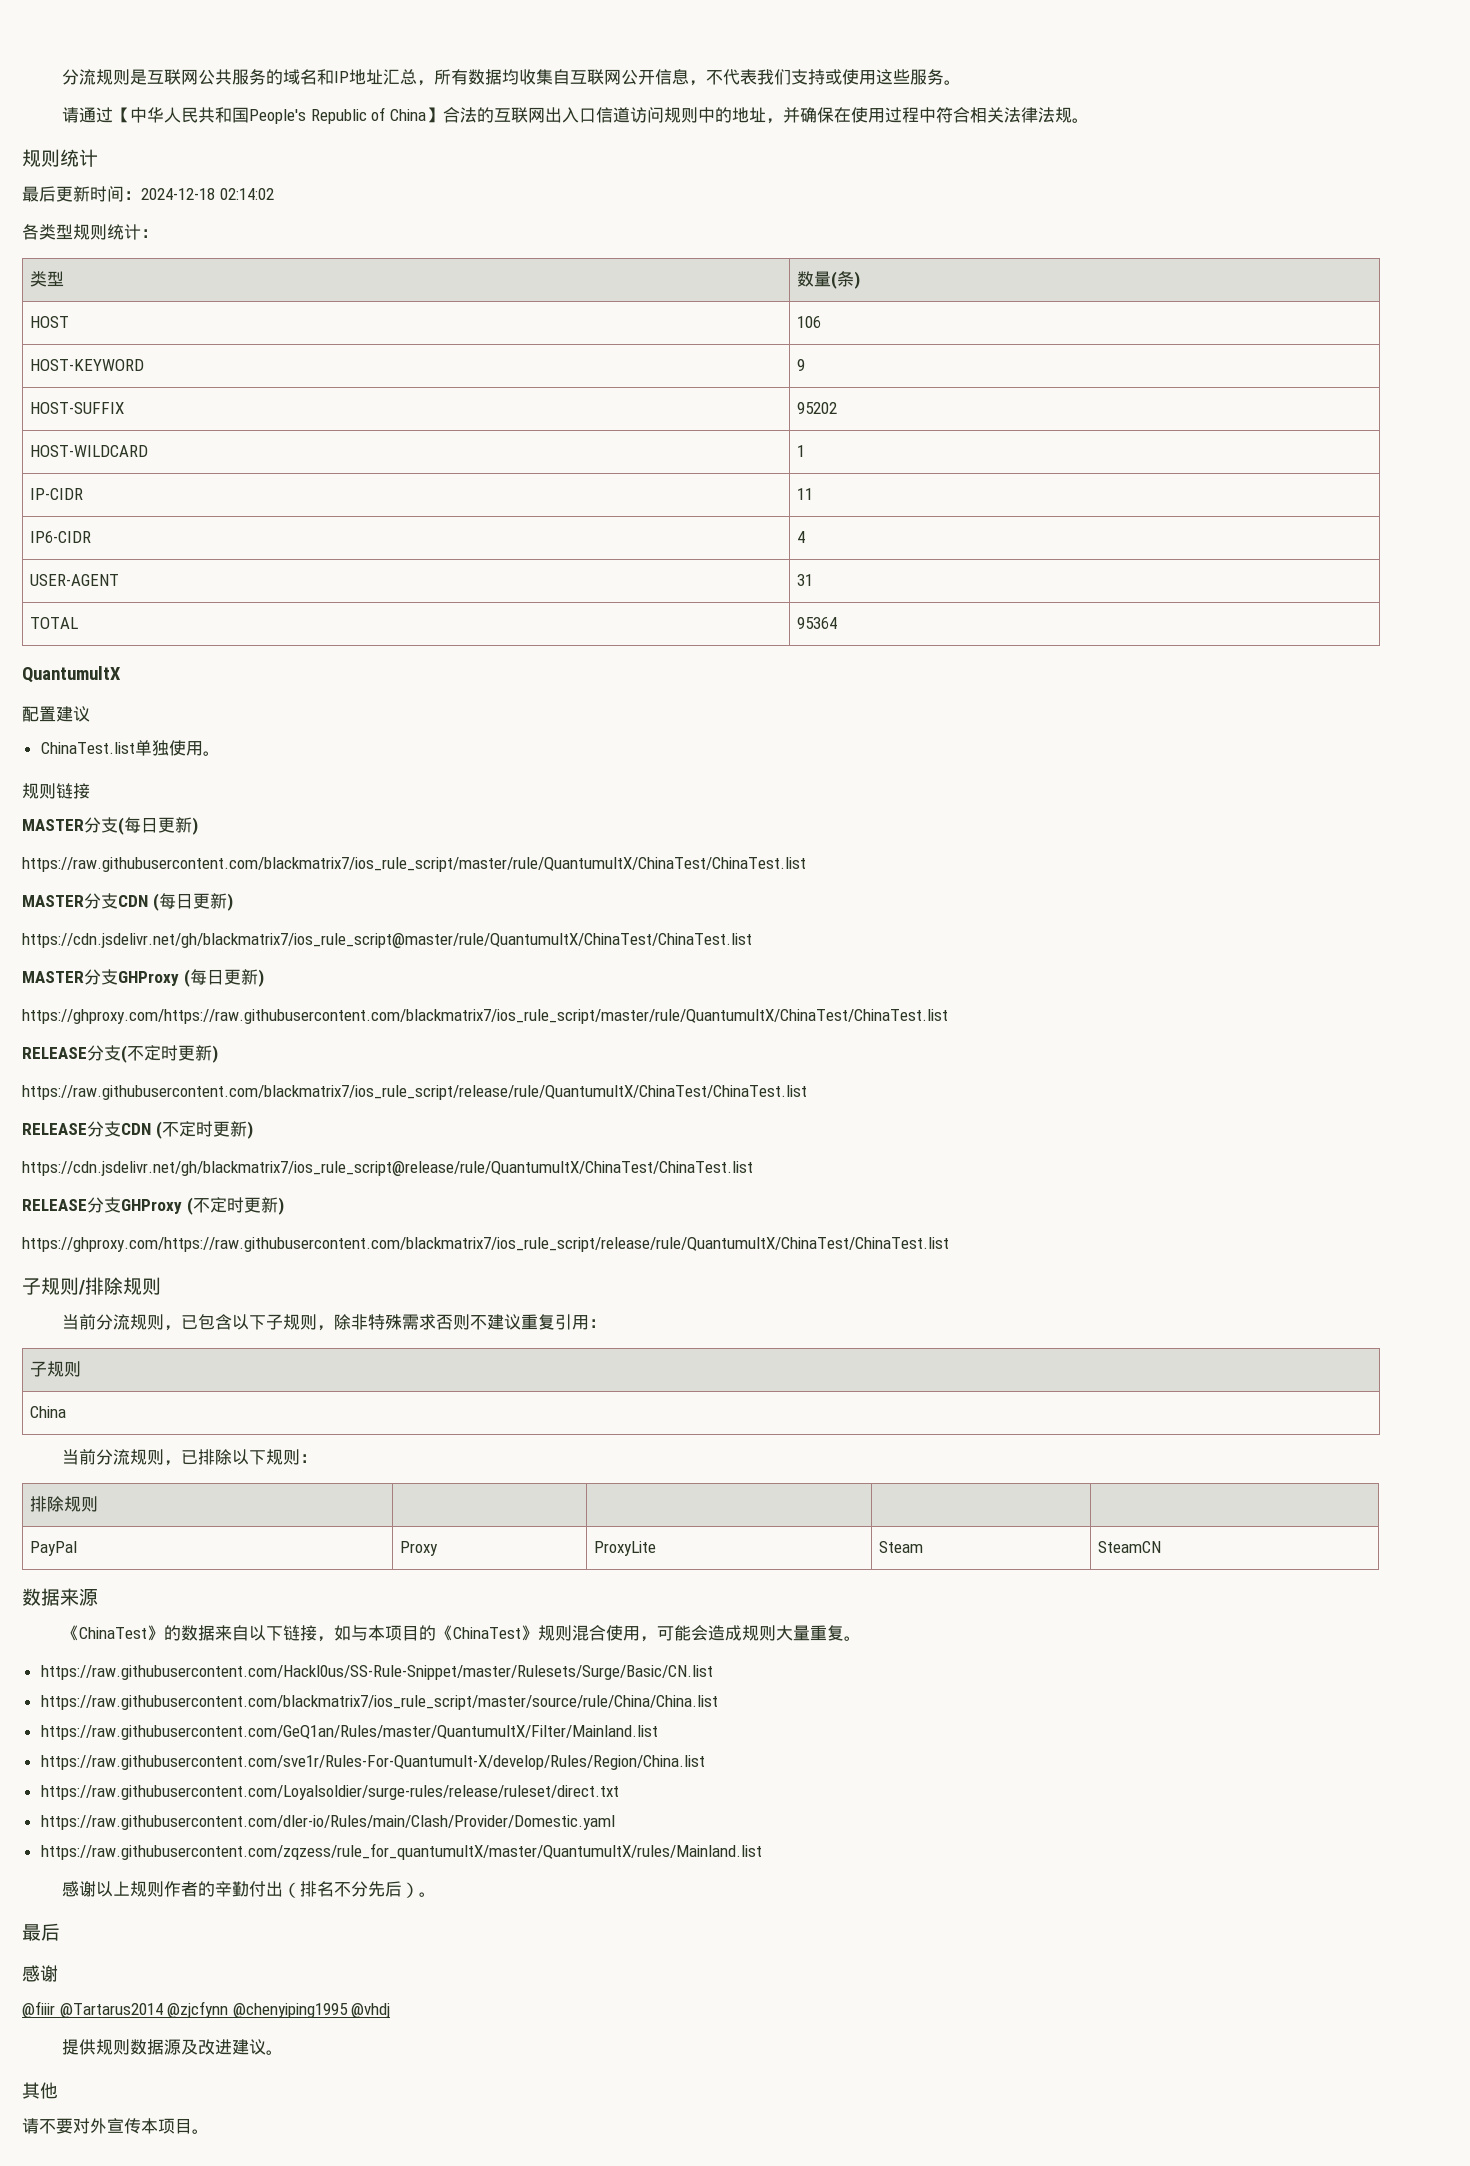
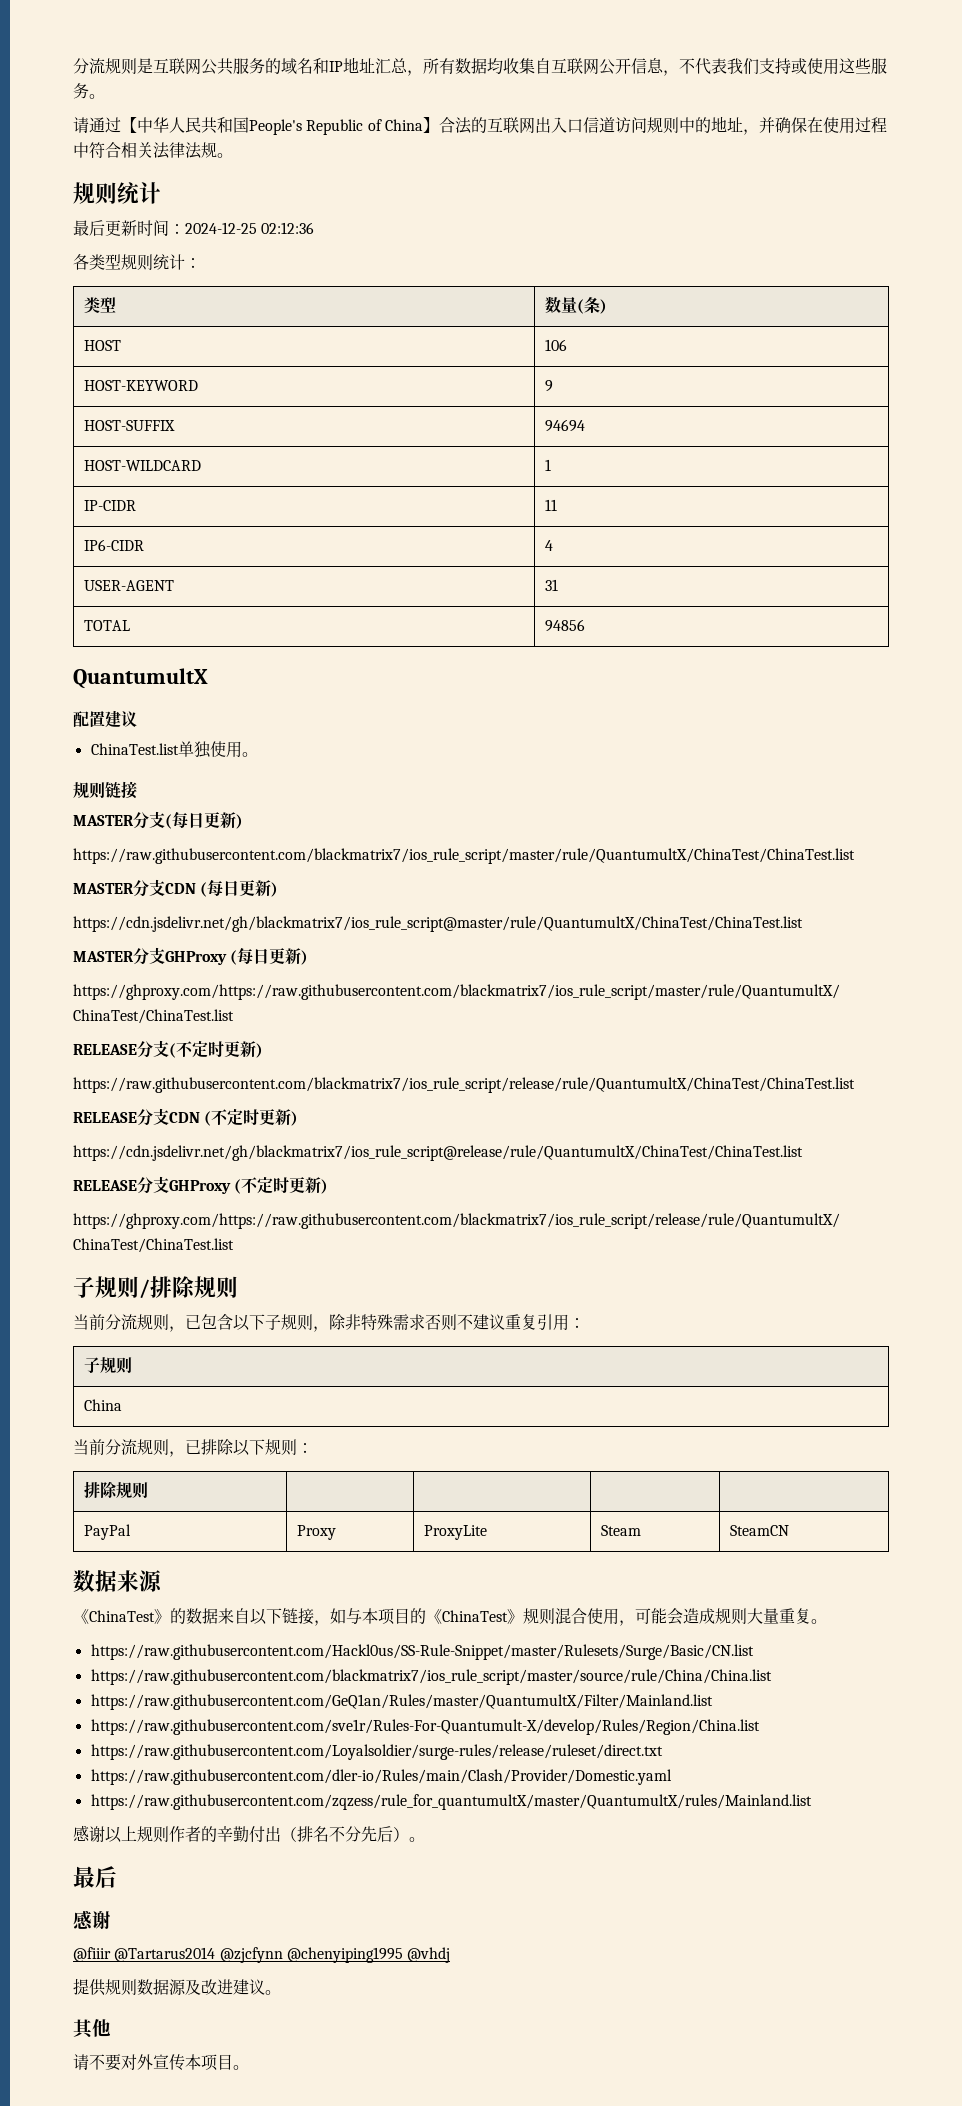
- 最后更新时间：2024-12-18 02:14:02
+ 最后更新时间：2024-12-25 02:12:36
- HOST-SUFFIX | 95202
+ HOST-SUFFIX | 94694
- TOTAL | 95364
+ TOTAL | 94856

